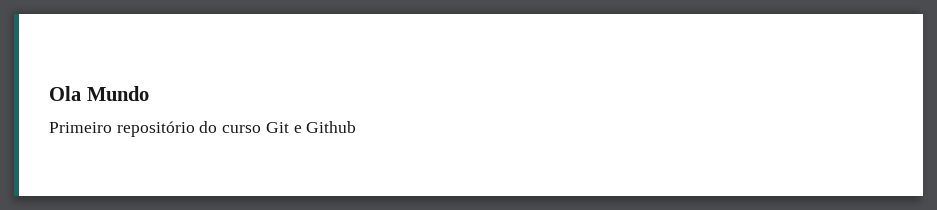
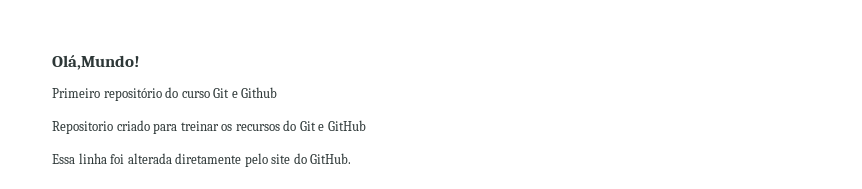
- Ola Mundo
+ Olá,Mundo!
+ Repositorio criado para treinar os recursos do Git e GitHub
+ Essa linha foi alterada diretamente pelo site do GitHub.

